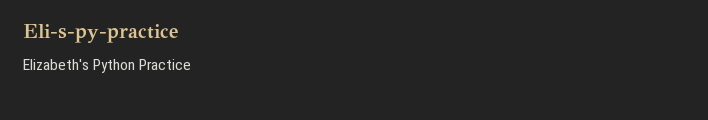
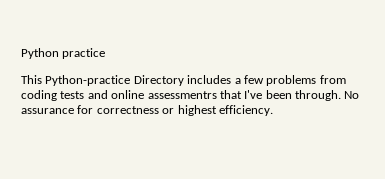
- Eli-s-py-practice
- Elizabeth's Python Practice
+ Python practice
+ This Python-practice Directory includes a few problems from coding tests and online assessmentrs that I've been through. No assurance for correctness or highest efficiency.

